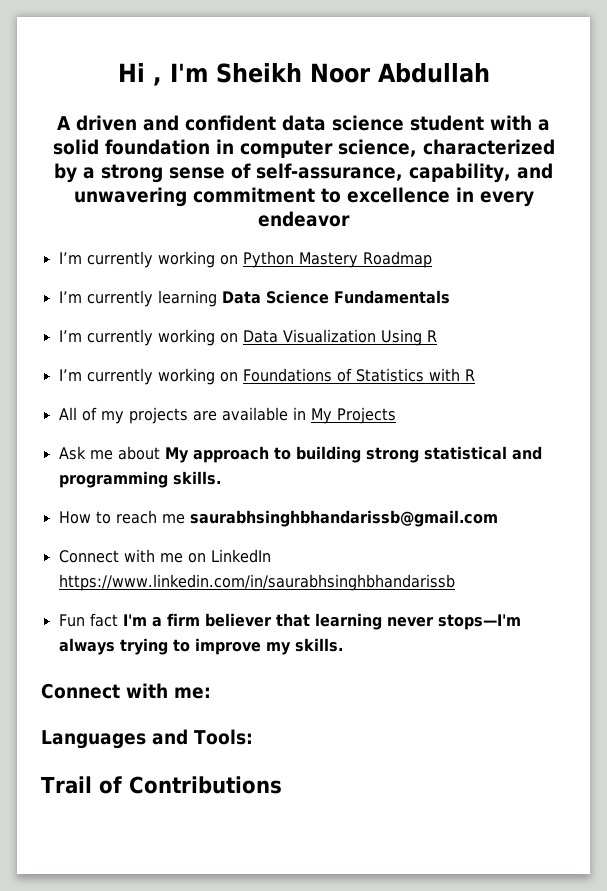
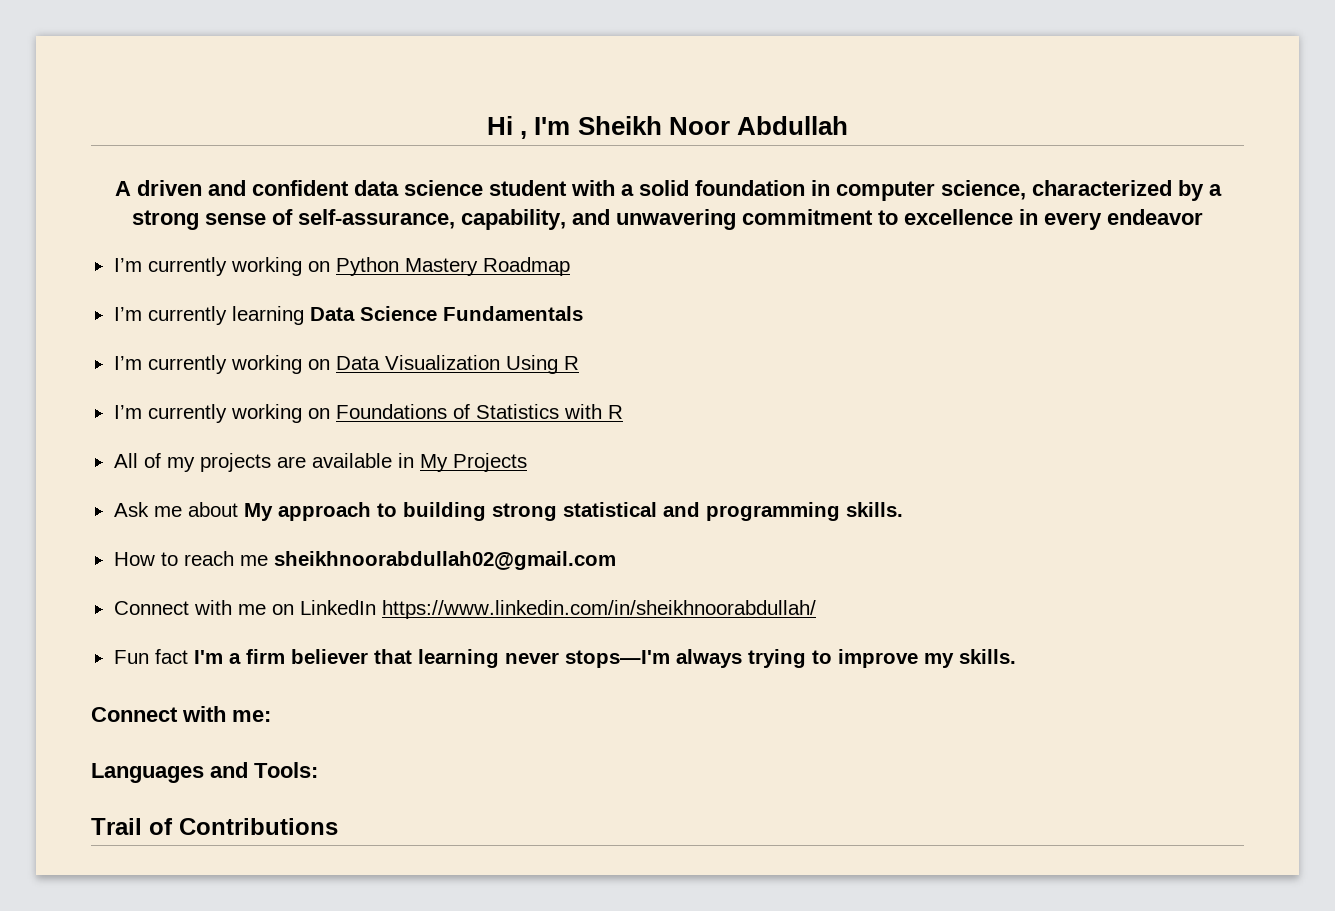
- How to reach me saurabhsinghbhandarissb@gmail.com
+ How to reach me sheikhnoorabdullah02@gmail.com
- Connect with me on LinkedIn https://www.linkedin.com/in/saurabhsinghbhandarissb
+ Connect with me on LinkedIn https://www.linkedin.com/in/sheikhnoorabdullah/

